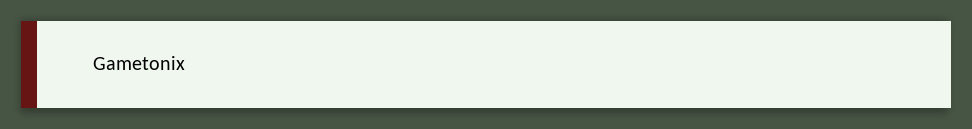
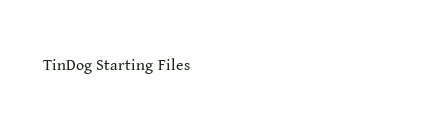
- Gametonix
+ TinDog Starting Files

